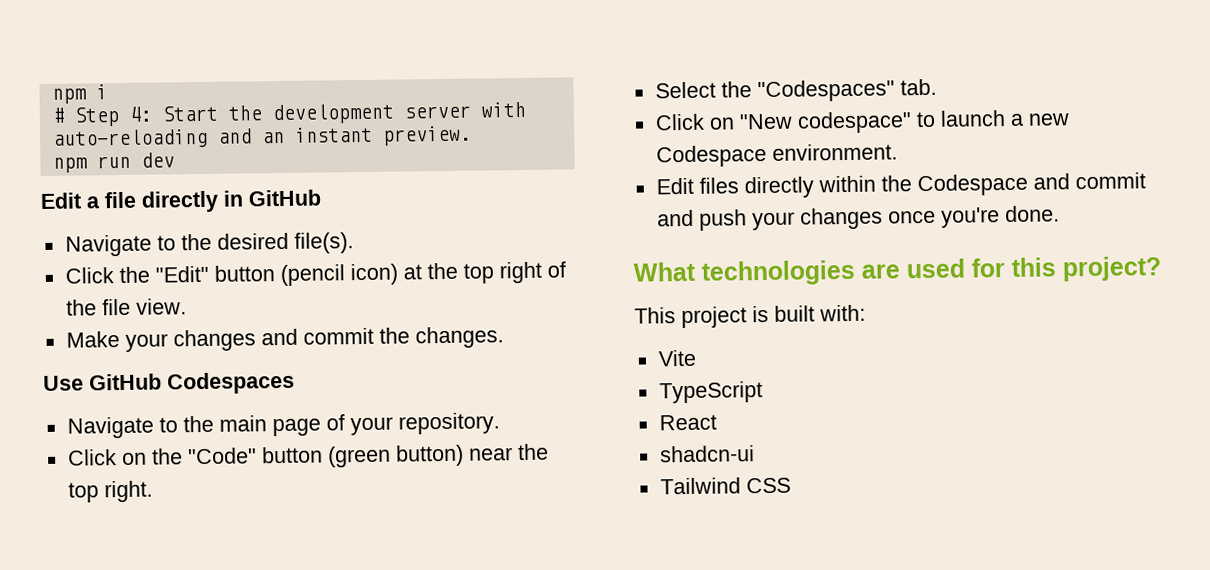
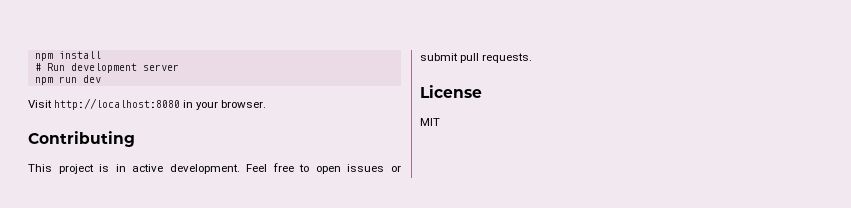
- npm i
+ npm install
- # Step 4: Start the development server with auto-reloading and an instant preview.
+ # Run development server
  npm run dev
- Edit a file directly in GitHub
- Navigate to the desired file(s).
- Click the "Edit" button (pencil icon) at the top right of the file view.
- Make your changes and commit the changes.
- Use GitHub Codespaces
- Navigate to the main page of your repository.
- Click on the "Code" button (green button) near the top right.
- Select the "Codespaces" tab.
- Click on "New codespace" to launch a new Codespace environment.
- Edit files directly within the Codespace and commit and push your changes once you're done.
- What technologies are used for this project?
- This project is built with:
- Vite
- TypeScript
- React
- shadcn-ui
- Tailwind CSS
+ Visit http://localhost:8080 in your browser.
+ Contributing
+ This project is in active development. Feel free to open issues or submit pull requests.
+ License
+ MIT

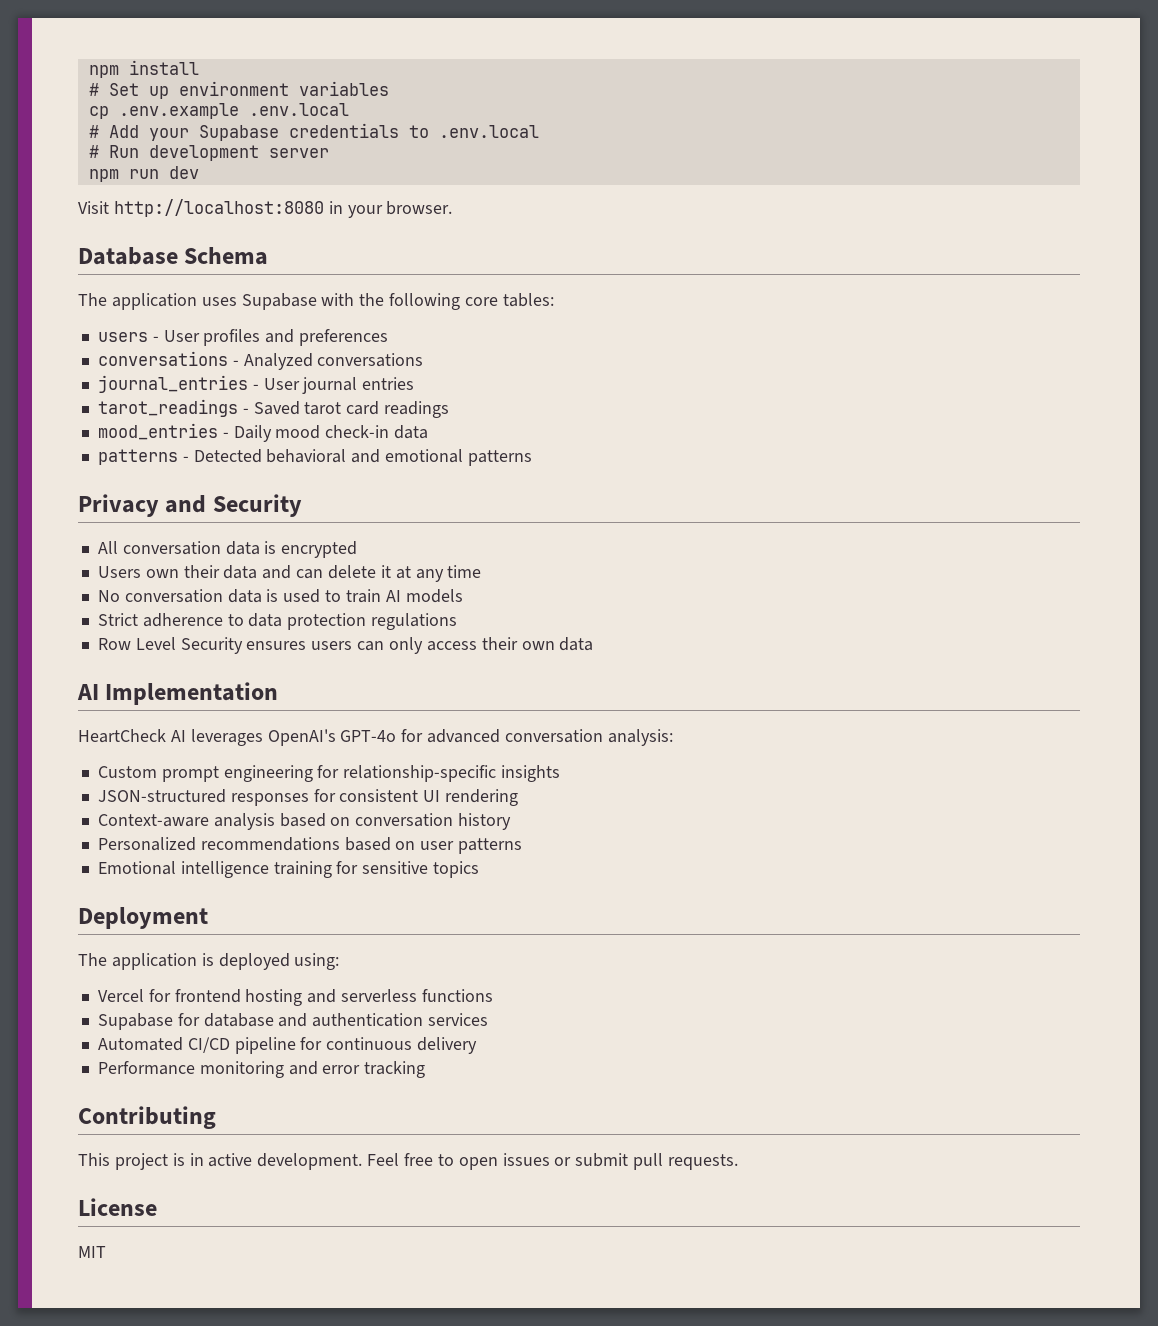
+ # Set up environment variables
+ cp .env.example .env.local
+ # Add your Supabase credentials to .env.local
+ Database Schema
+ The application uses Supabase with the following core tables:
+ users - User profiles and preferences
+ conversations - Analyzed conversations
+ journal_entries - User journal entries
+ tarot_readings - Saved tarot card readings
+ mood_entries - Daily mood check-in data
+ patterns - Detected behavioral and emotional patterns
+ Privacy and Security
+ All conversation data is encrypted
+ Users own their data and can delete it at any time
+ No conversation data is used to train AI models
+ Strict adherence to data protection regulations
+ Row Level Security ensures users can only access their own data
+ AI Implementation
+ HeartCheck AI leverages OpenAI's GPT-4o for advanced conversation analysis:
+ Custom prompt engineering for relationship-specific insights
+ JSON-structured responses for consistent UI rendering
+ Context-aware analysis based on conversation history
+ Personalized recommendations based on user patterns
+ Emotional intelligence training for sensitive topics
+ Deployment
+ The application is deployed using:
+ Vercel for frontend hosting and serverless functions
+ Supabase for database and authentication services
+ Automated CI/CD pipeline for continuous delivery
+ Performance monitoring and error tracking

